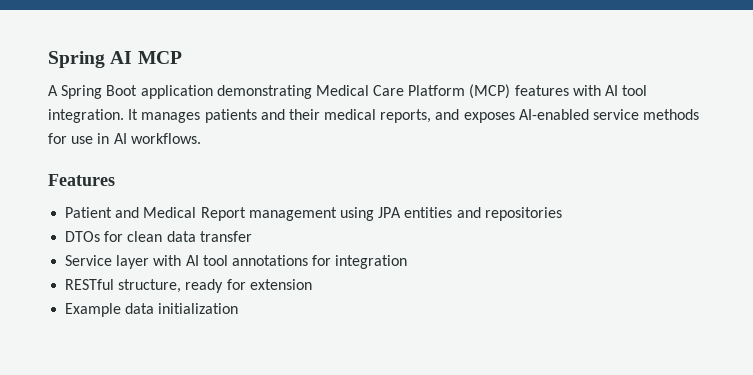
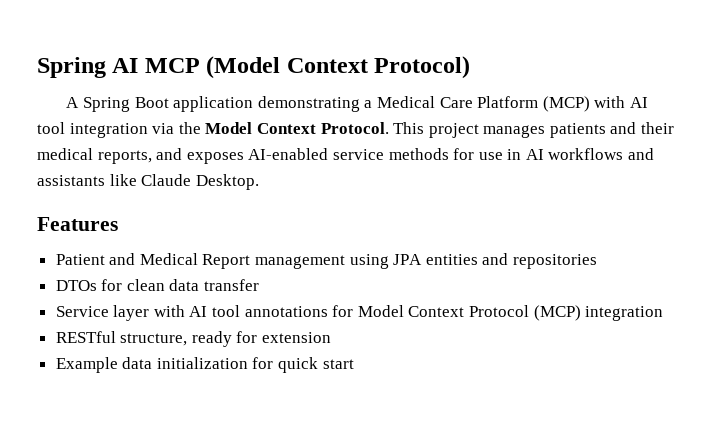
- Spring AI MCP
+ Spring AI MCP (Model Context Protocol)
- A Spring Boot application demonstrating Medical Care Platform (MCP) features with AI tool integration. It manages patients and their medical reports, and exposes AI-enabled service methods for use in AI workflows.
+ A Spring Boot application demonstrating a Medical Care Platform (MCP) with AI tool integration via the Model Context Protocol. This project manages patients and their medical reports, and exposes AI-enabled service methods for use in AI workflows and assistants like Claude Desktop.
- Service layer with AI tool annotations for integration
+ Service layer with AI tool annotations for Model Context Protocol (MCP) integration
- Example data initialization
+ Example data initialization for quick start

